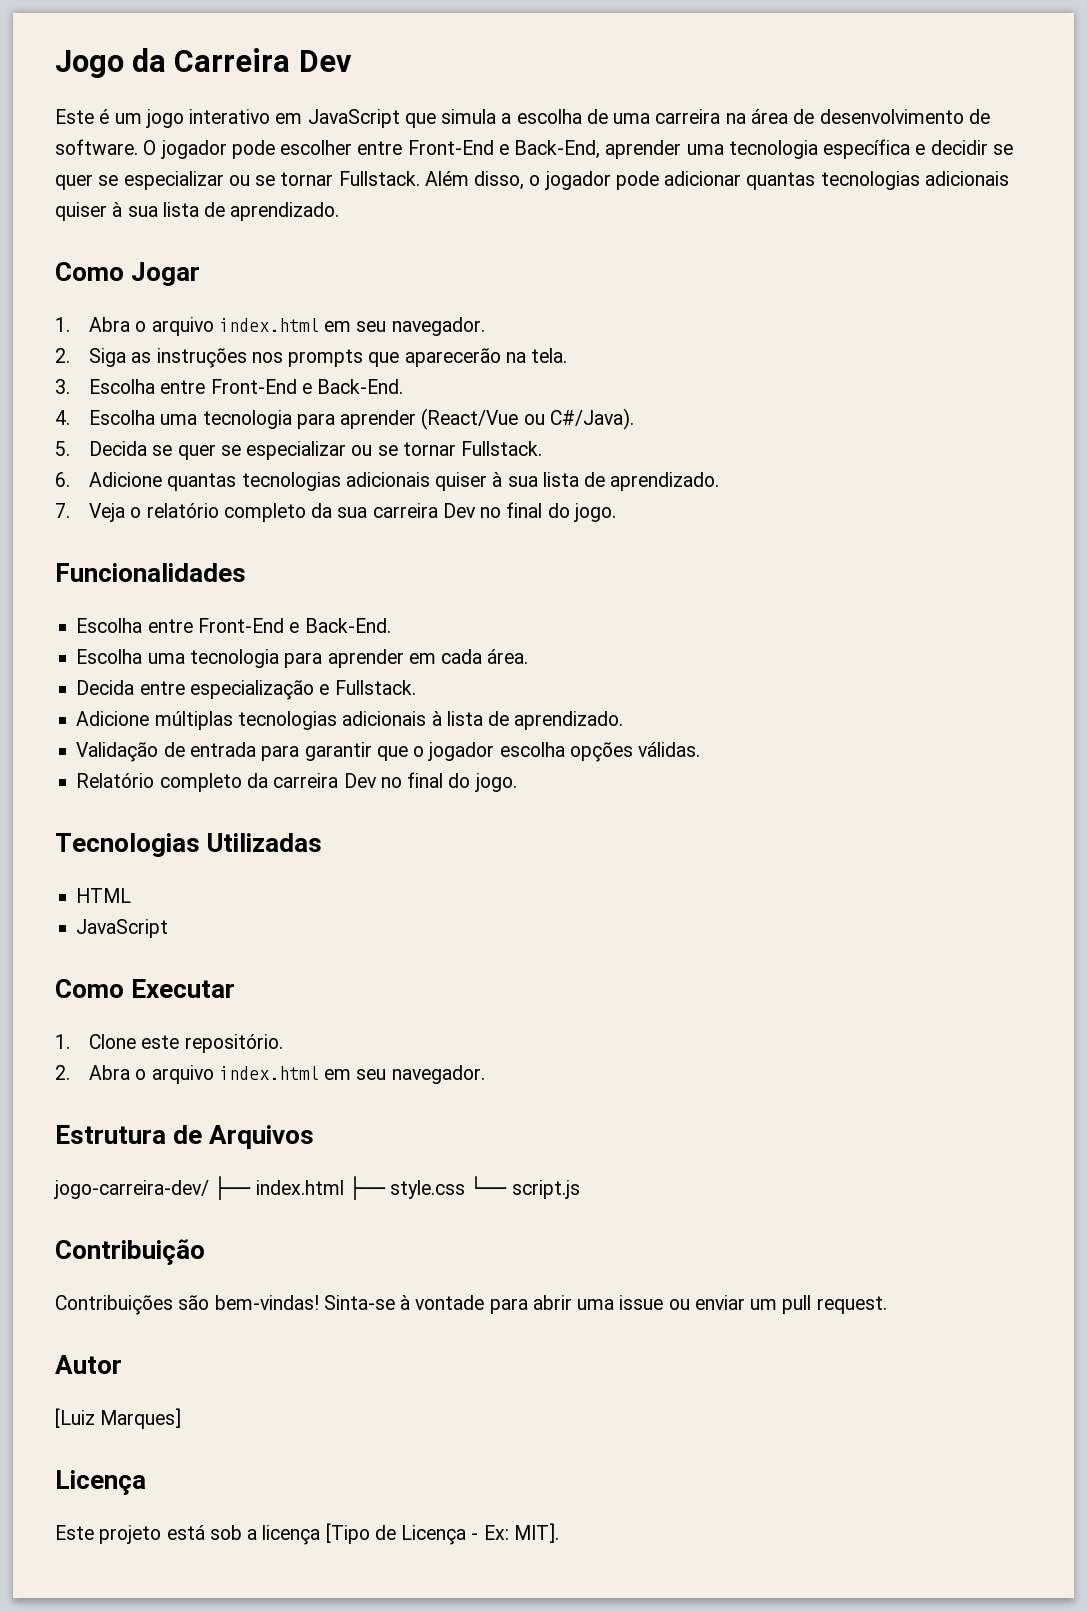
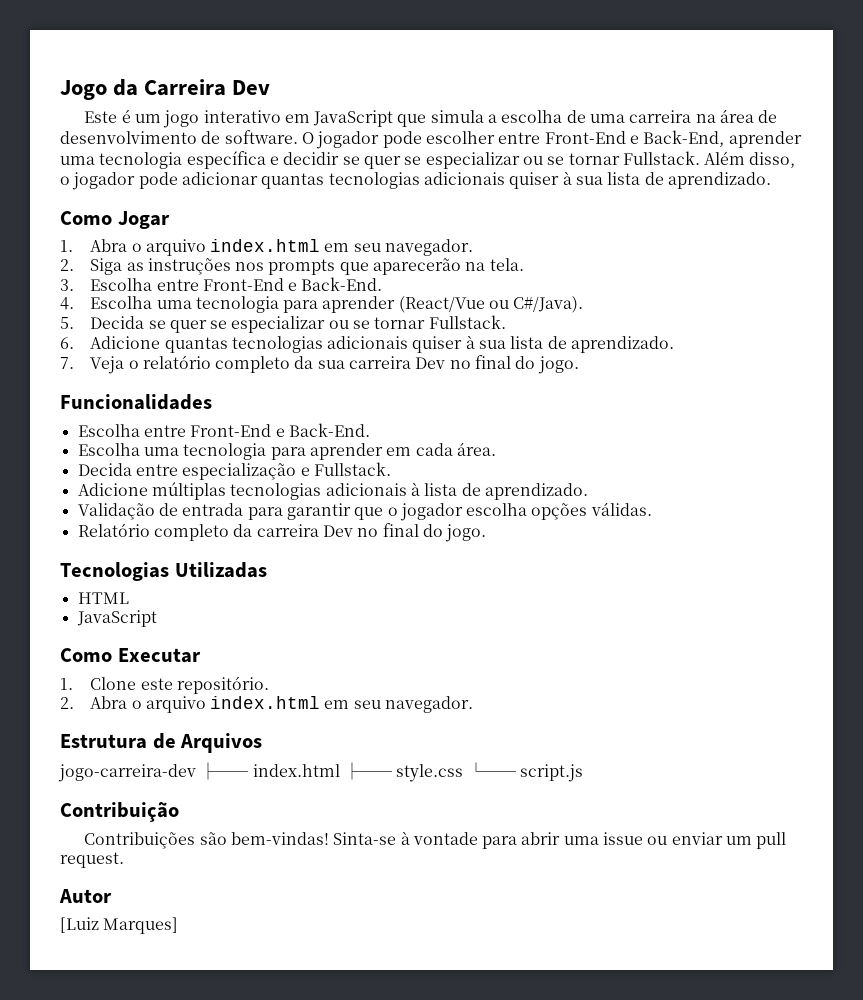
- jogo-carreira-dev/ ├── index.html ├── style.css └── script.js
+ jogo-carreira-dev ├── index.html ├── style.css └── script.js
  [Luiz Marques]
- Licença
- Este projeto está sob a licença [Tipo de Licença - Ex: MIT].

